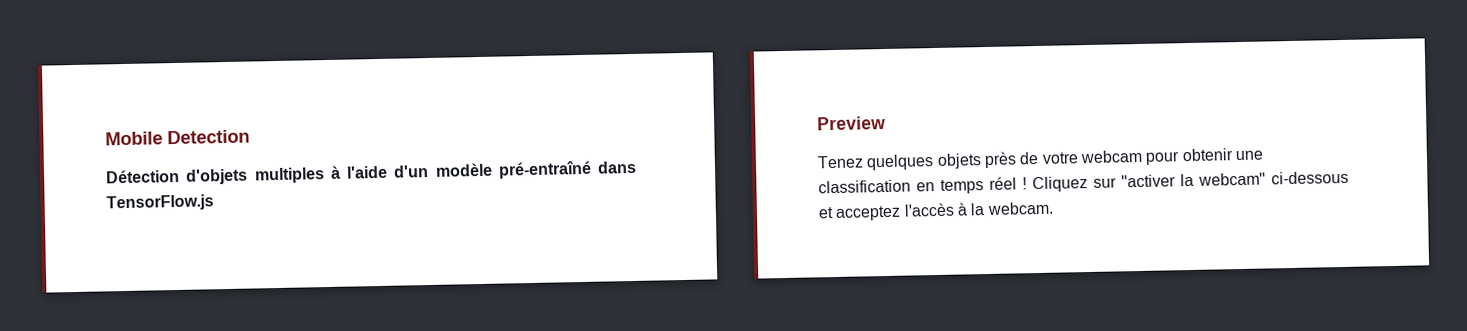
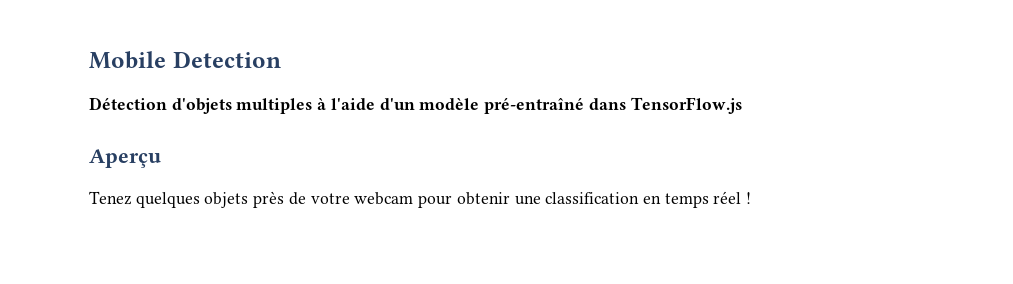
- Preview
+ Aperçu
- Cliquez sur "activer la webcam" ci-dessous et acceptez l'accès à la webcam.

